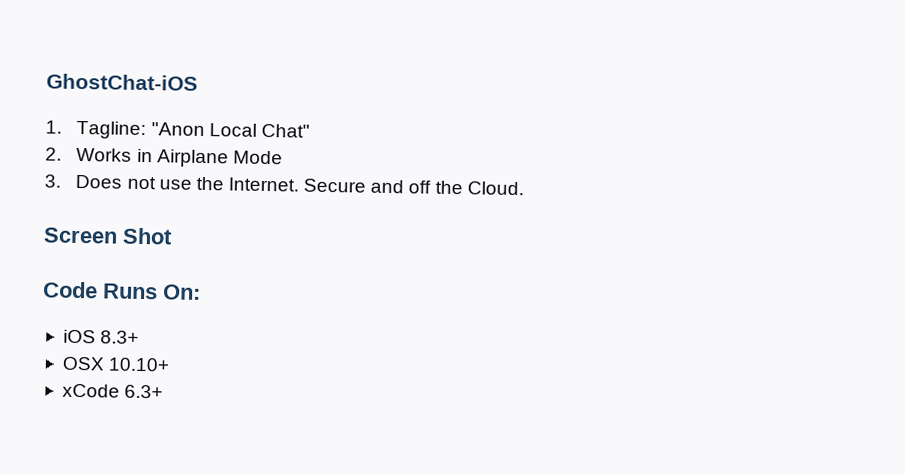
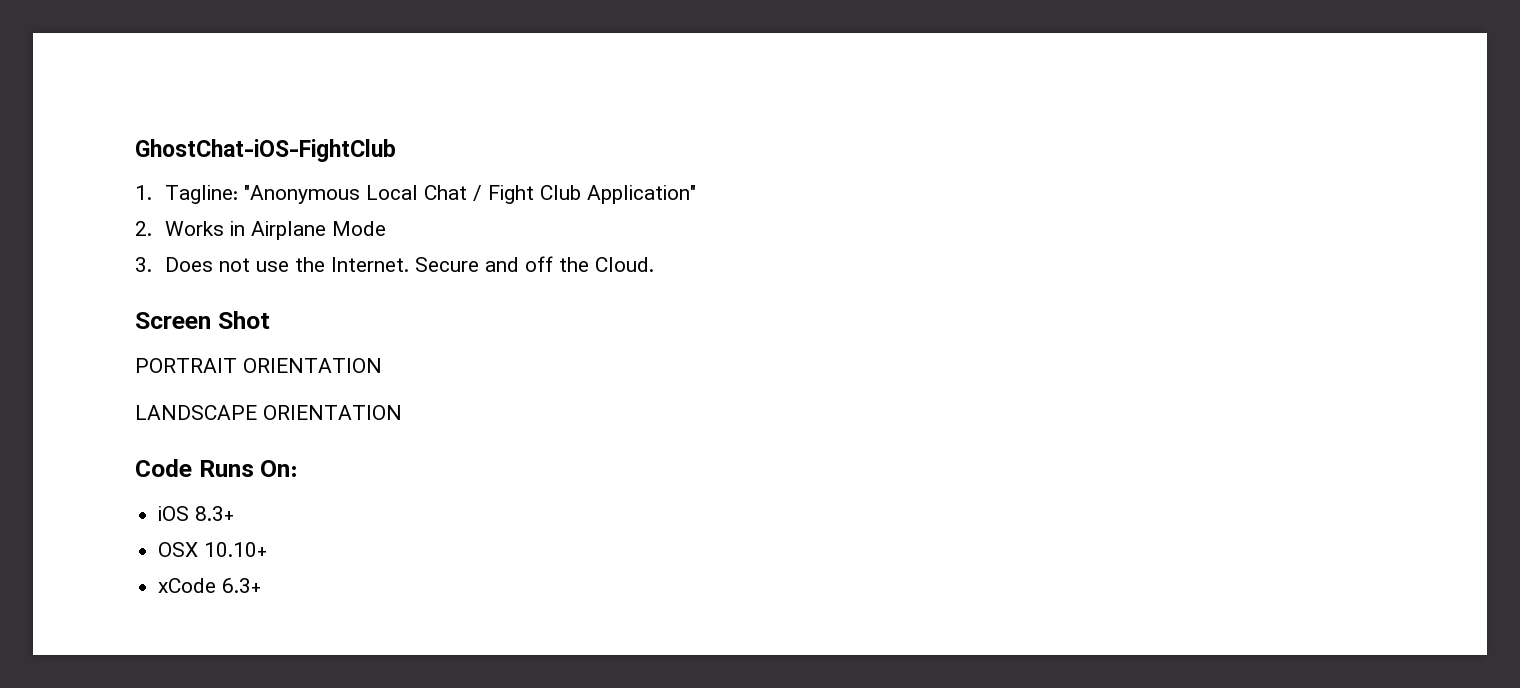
- GhostChat-iOS
+ GhostChat-iOS-FightClub
- 1. Tagline: "Anon Local Chat"
+ 1. Tagline: "Anonymous Local Chat / Fight Club Application"
+ PORTRAIT ORIENTATION
+ LANDSCAPE ORIENTATION

